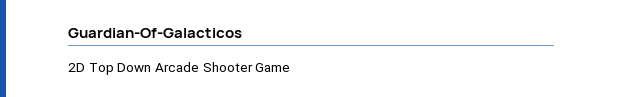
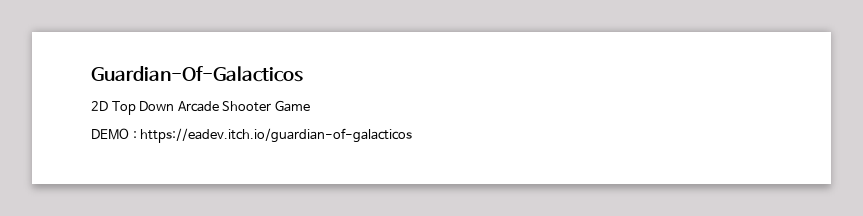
+ DEMO : https://eadev.itch.io/guardian-of-galacticos

